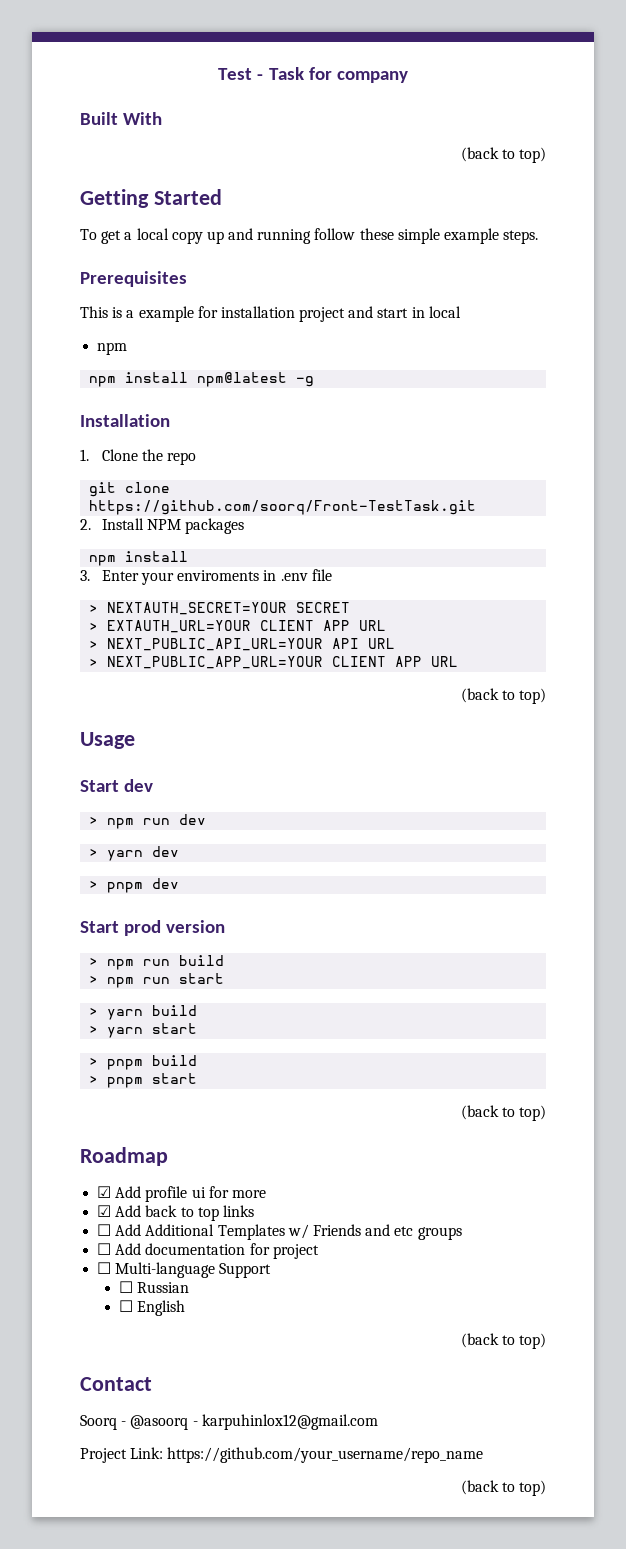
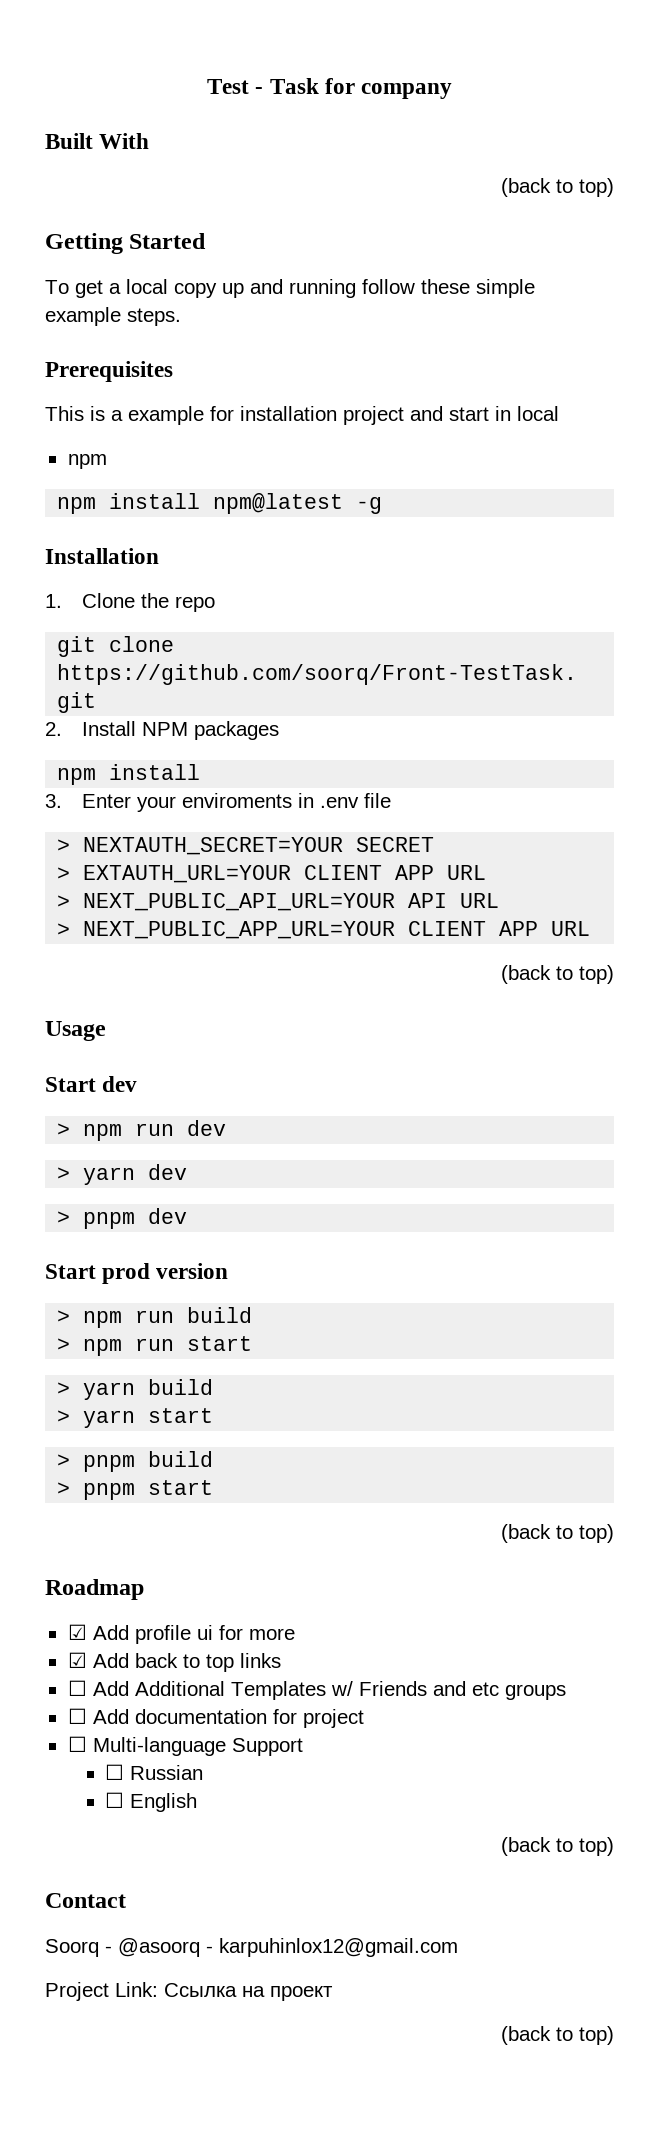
- Project Link: https://github.com/your_username/repo_name
+ Project Link: Ссылка на проект

